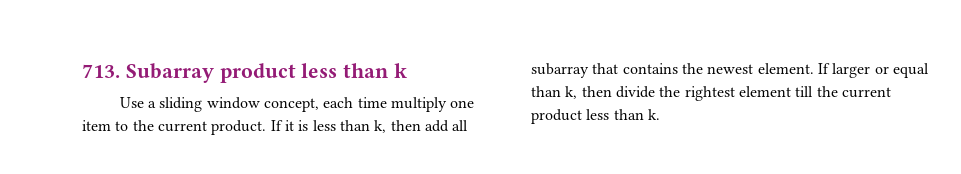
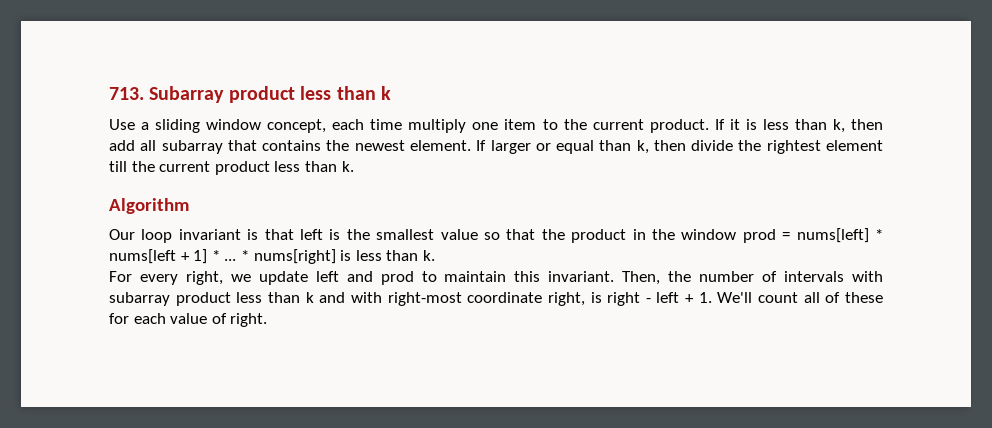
+ Algorithm
+ Our loop invariant is that left is the smallest value so that the product in the window prod = nums[left] * nums[left + 1] * ... * nums[right] is less than k.
+ For every right, we update left and prod to maintain this invariant. Then, the number of intervals with subarray product less than k and with right-most coordinate right, is right - left + 1. We'll count all of these for each value of right.

